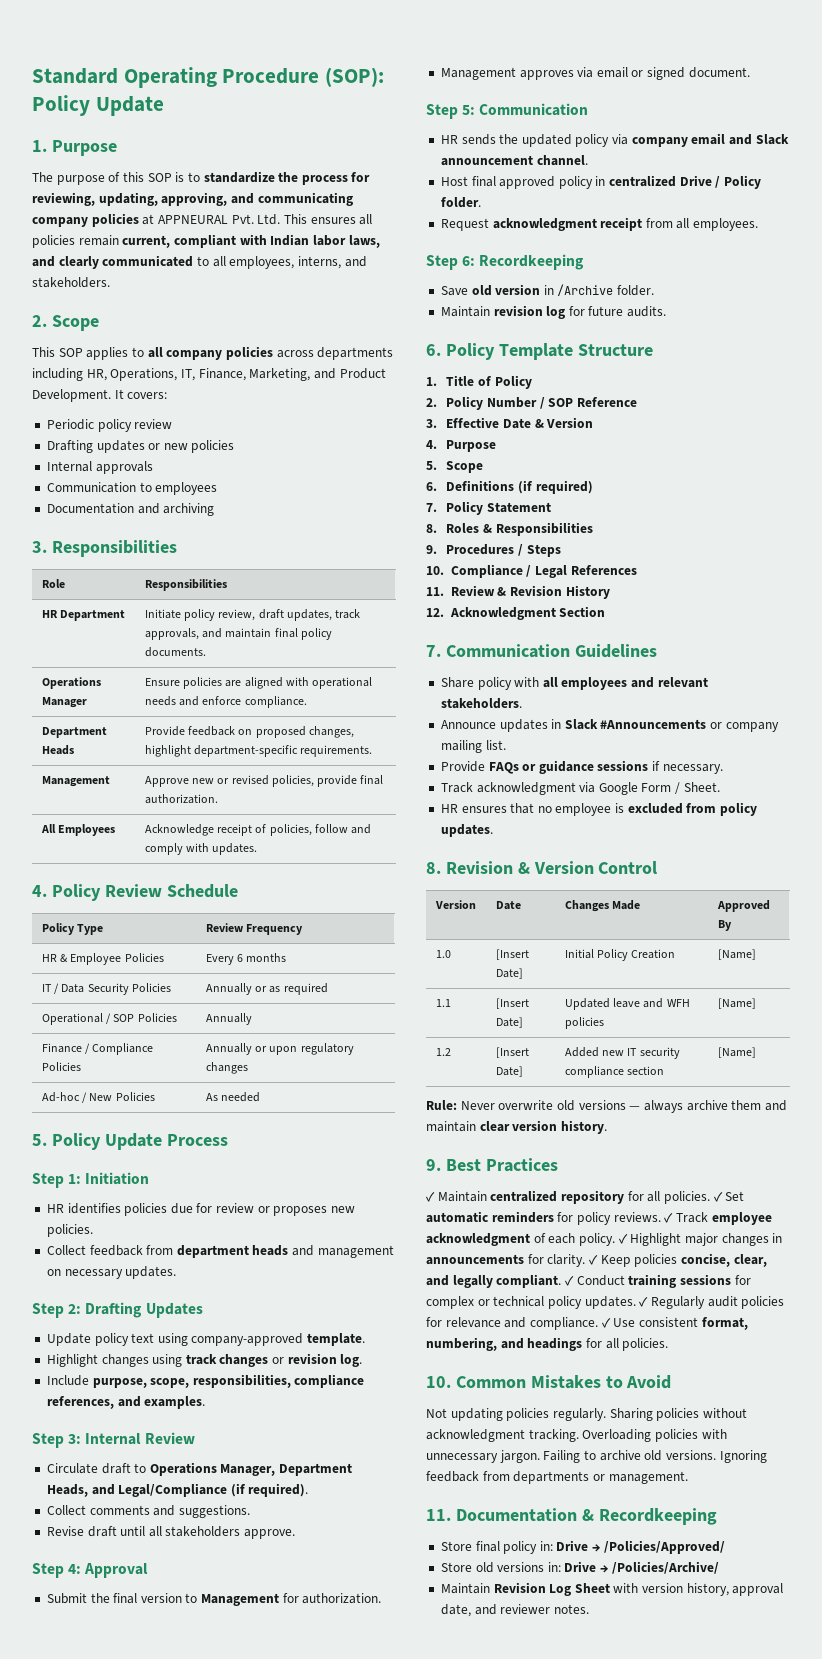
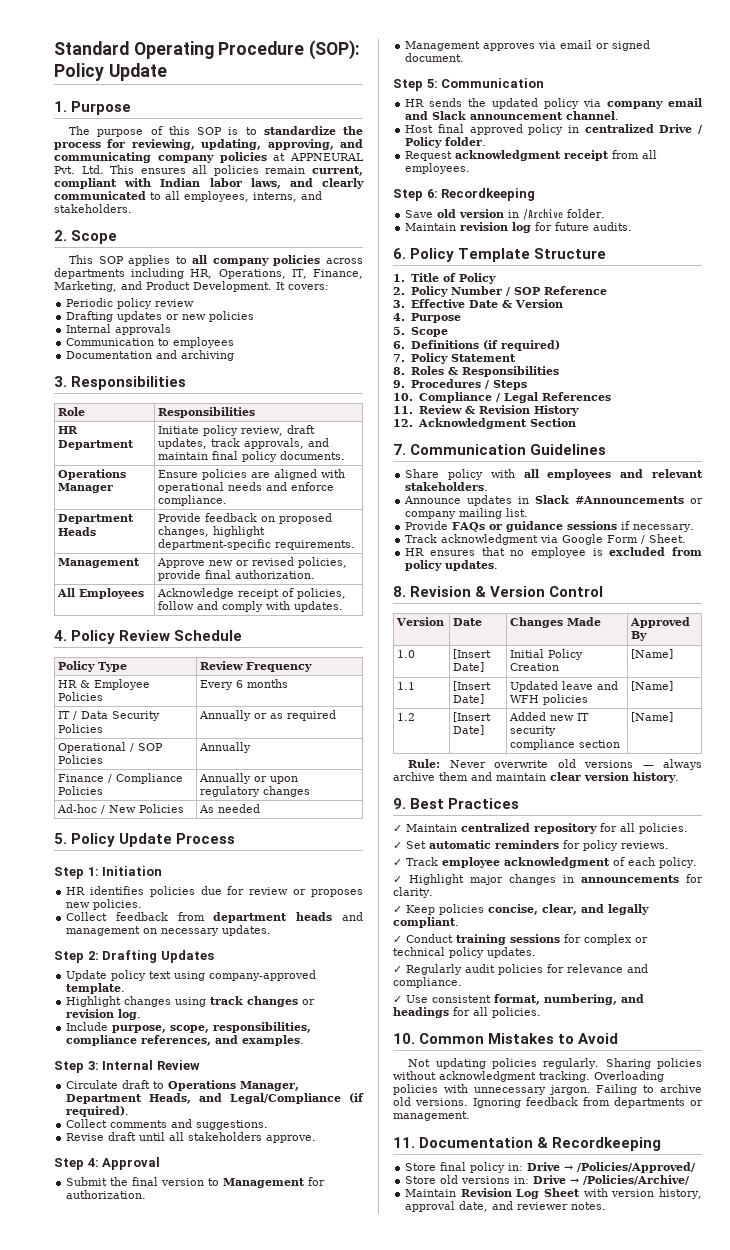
- ✓ Maintain centralized repository for all policies. ✓ Set automatic reminders for policy reviews. ✓ Track employee acknowledgment of each policy. ✓ Highlight major changes in announcements for clarity. ✓ Keep policies concise, clear, and legally compliant. ✓ Conduct training sessions for complex or technical policy updates. ✓ Regularly audit policies for relevance and compliance. ✓ Use consistent format, numbering, and headings for all policies.
+ ✓ Maintain centralized repository for all policies.
+ ✓ Set automatic reminders for policy reviews.
+ ✓ Track employee acknowledgment of each policy.
+ ✓ Highlight major changes in announcements for clarity.
+ ✓ Keep policies concise, clear, and legally compliant.
+ ✓ Conduct training sessions for complex or technical policy updates.
+ ✓ Regularly audit policies for relevance and compliance.
+ ✓ Use consistent format, numbering, and headings for all policies.

